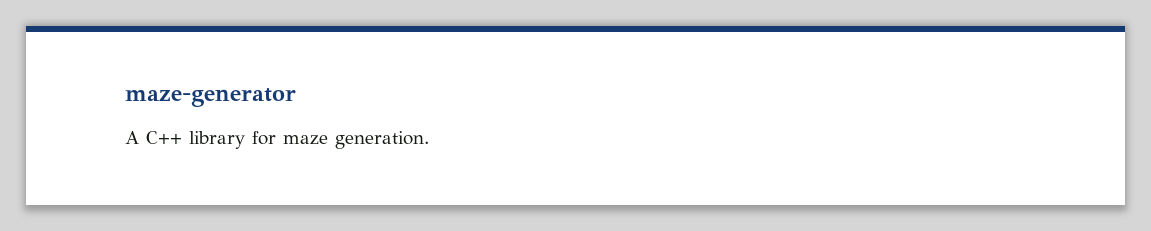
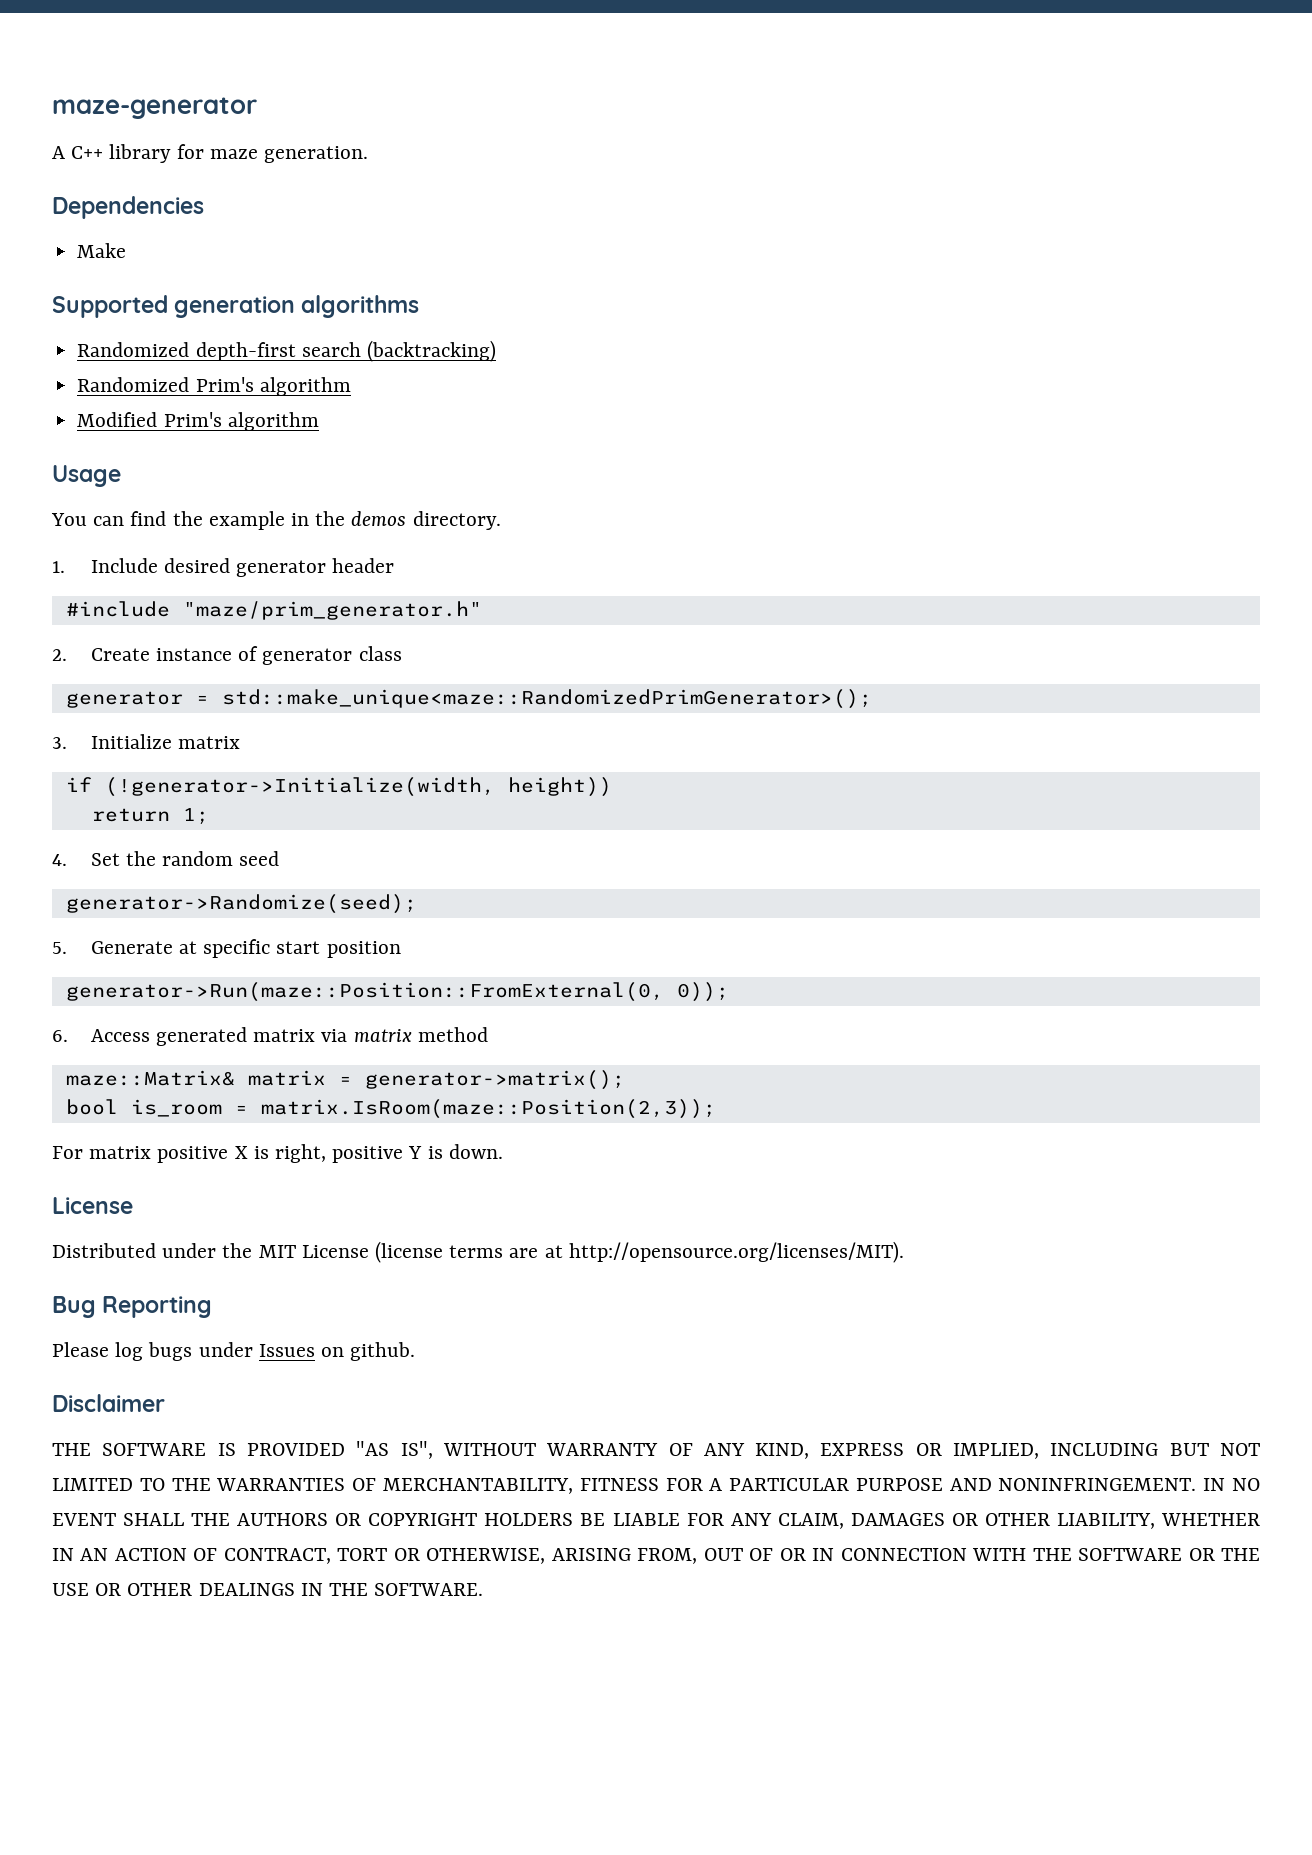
+ Dependencies
+ Make
+ Supported generation algorithms
+ Randomized depth-first search (backtracking)
+ Randomized Prim's algorithm
+ Modified Prim's algorithm
+ Usage
+ You can find the example in the demos directory.
+ 1. Include desired generator header
+ #include "maze/prim_generator.h"
+ 2. Create instance of generator class
+ generator = std::make_unique<maze::RandomizedPrimGenerator>();
+ 3. Initialize matrix
+ if (!generator->Initialize(width, height))
+ return 1;
+ 4. Set the random seed
+ generator->Randomize(seed);
+ 5. Generate at specific start position
+ generator->Run(maze::Position::FromExternal(0, 0));
+ 6. Access generated matrix via matrix method
+ maze::Matrix& matrix = generator->matrix();
+ bool is_room = matrix.IsRoom(maze::Position(2,3));
+ For matrix positive X is right, positive Y is down.
+ License
+ Distributed under the MIT License (license terms are at http://opensource.org/licenses/MIT).
+ Bug Reporting
+ Please log bugs under Issues on github.
+ Disclaimer
+ THE SOFTWARE IS PROVIDED "AS IS", WITHOUT WARRANTY OF ANY KIND, EXPRESS OR IMPLIED, INCLUDING BUT NOT LIMITED TO THE WARRANTIES OF MERCHANTABILITY, FITNESS FOR A PARTICULAR PURPOSE AND NONINFRINGEMENT. IN NO EVENT SHALL THE AUTHORS OR COPYRIGHT HOLDERS BE LIABLE FOR ANY CLAIM, DAMAGES OR OTHER LIABILITY, WHETHER IN AN ACTION OF CONTRACT, TORT OR OTHERWISE, ARISING FROM, OUT OF OR IN CONNECTION WITH THE SOFTWARE OR THE USE OR OTHER DEALINGS IN THE SOFTWARE.

